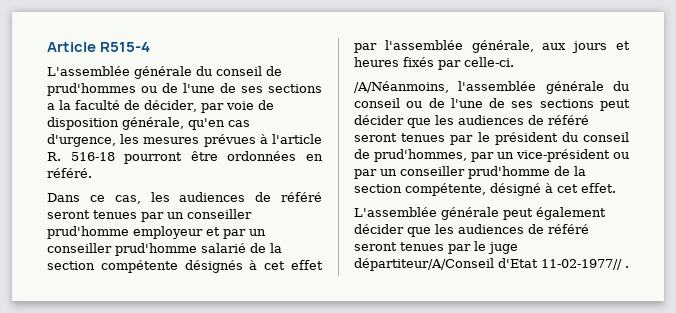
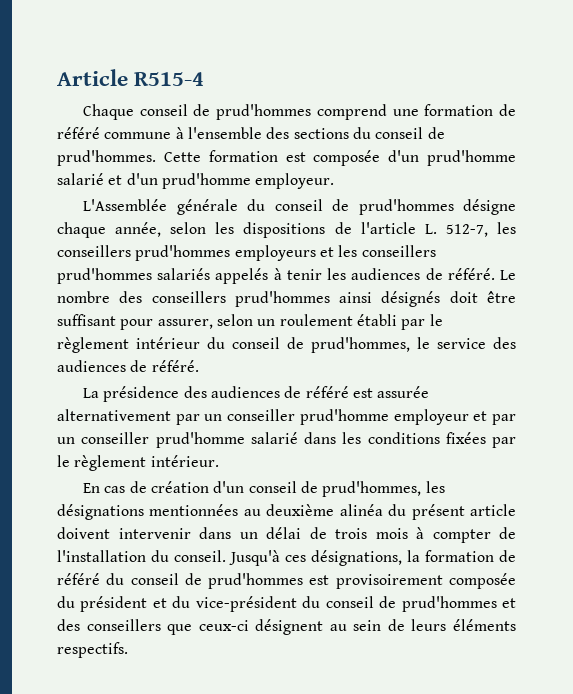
- L'assemblée générale du conseil de prud'hommes ou de l'une de ses sections a la faculté de décider, par voie de disposition générale, qu'en cas d'urgence, les mesures prévues à l'article R. 516-18 pourront être ordonnées en référé.
- Dans ce cas, les audiences de référé seront tenues par un conseiller prud'homme employeur et par un conseiller prud'homme salarié de la section compétente désignés à cet effet par l'assemblée générale, aux jours et heures fixés par celle-ci.
- /A/Néanmoins, l'assemblée générale du conseil ou de l'une de ses sections peut décider que les audiences de référé seront tenues par le président du conseil de prud'hommes, par un vice-président ou par un conseiller prud'homme de la section compétente, désigné à cet effet.
- L'assemblée générale peut également décider que les audiences de référé seront tenues par le juge départiteur/A/Conseil d'Etat 11-02-1977// .
+ Chaque conseil de prud'hommes comprend une formation de référé commune à l'ensemble des sections du conseil de prud'hommes. Cette formation est composée d'un prud'homme salarié et d'un prud'homme employeur.
+ L'Assemblée générale du conseil de prud'hommes désigne chaque année, selon les dispositions de l'article L. 512-7, les conseillers prud'hommes employeurs et les conseillers prud'hommes salariés appelés à tenir les audiences de référé. Le nombre des conseillers prud'hommes ainsi désignés doit être suffisant pour assurer, selon un roulement établi par le règlement intérieur du conseil de prud'hommes, le service des audiences de référé.
+ La présidence des audiences de référé est assurée alternativement par un conseiller prud'homme employeur et par un conseiller prud'homme salarié dans les conditions fixées par le règlement intérieur.
+ En cas de création d'un conseil de prud'hommes, les désignations mentionnées au deuxième alinéa du présent article doivent intervenir dans un délai de trois mois à compter de l'installation du conseil. Jusqu'à ces désignations, la formation de référé du conseil de prud'hommes est provisoirement composée du président et du vice-président du conseil de prud'hommes et des conseillers que ceux-ci désignent au sein de leurs éléments respectifs.

